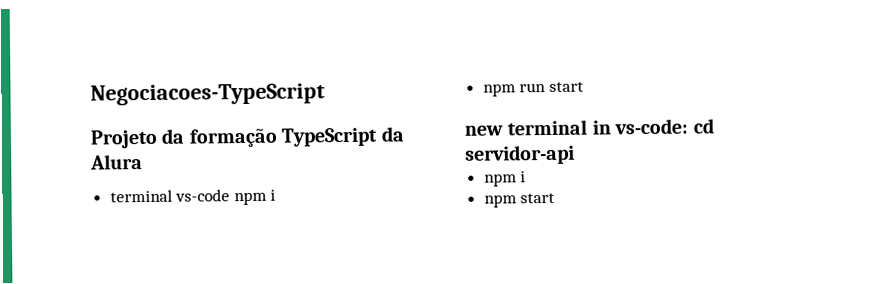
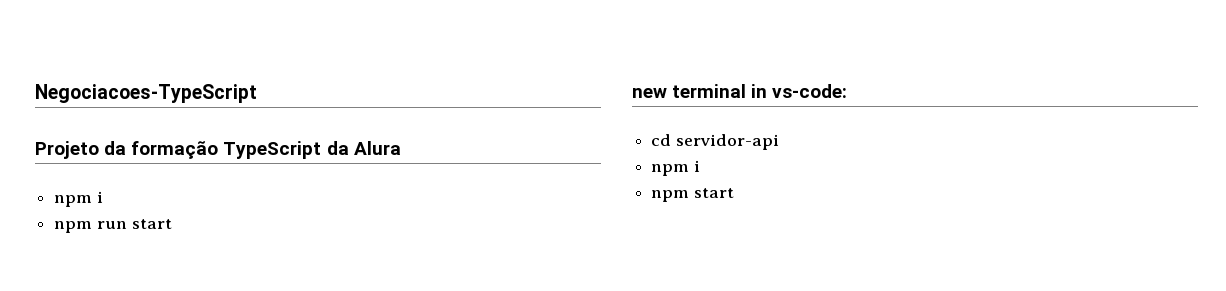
  Projeto da formação TypeScript da Alura
- terminal vs-code npm i
+ npm i
- new terminal in vs-code: cd servidor-api
+ new terminal in vs-code:
+ cd servidor-api

